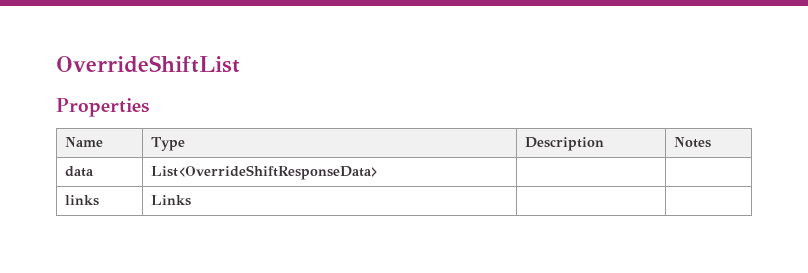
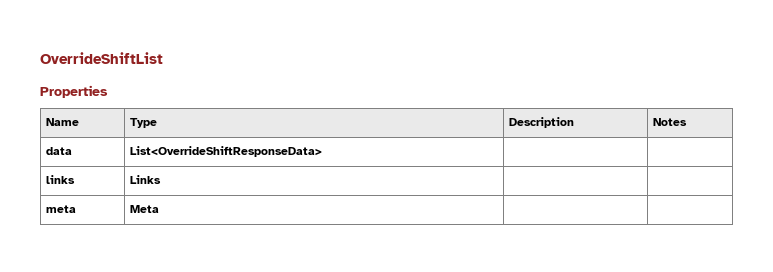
+ meta | Meta | |

